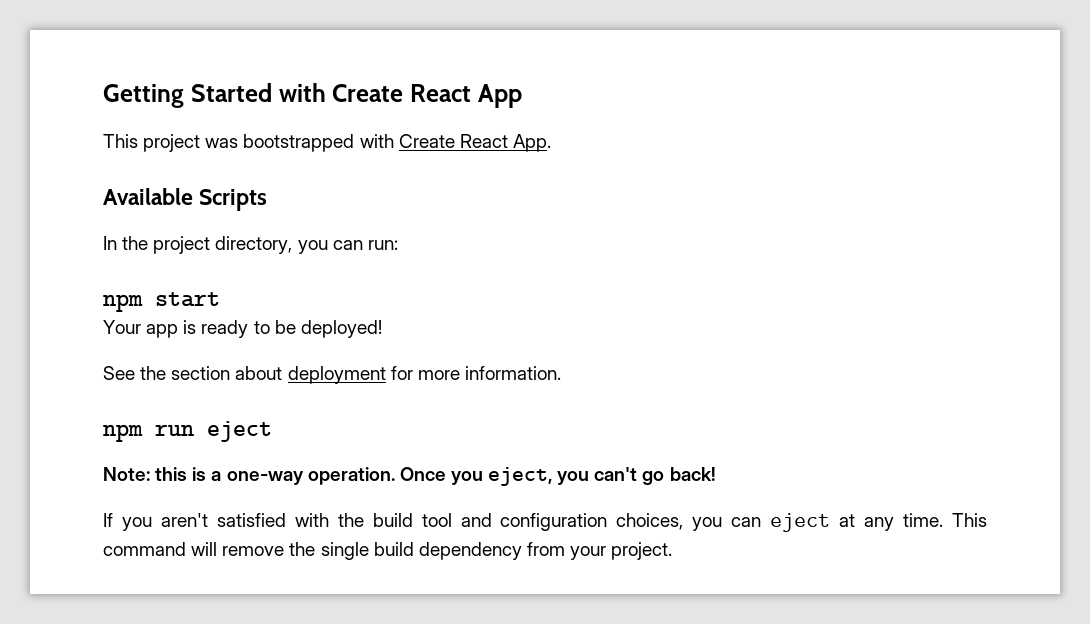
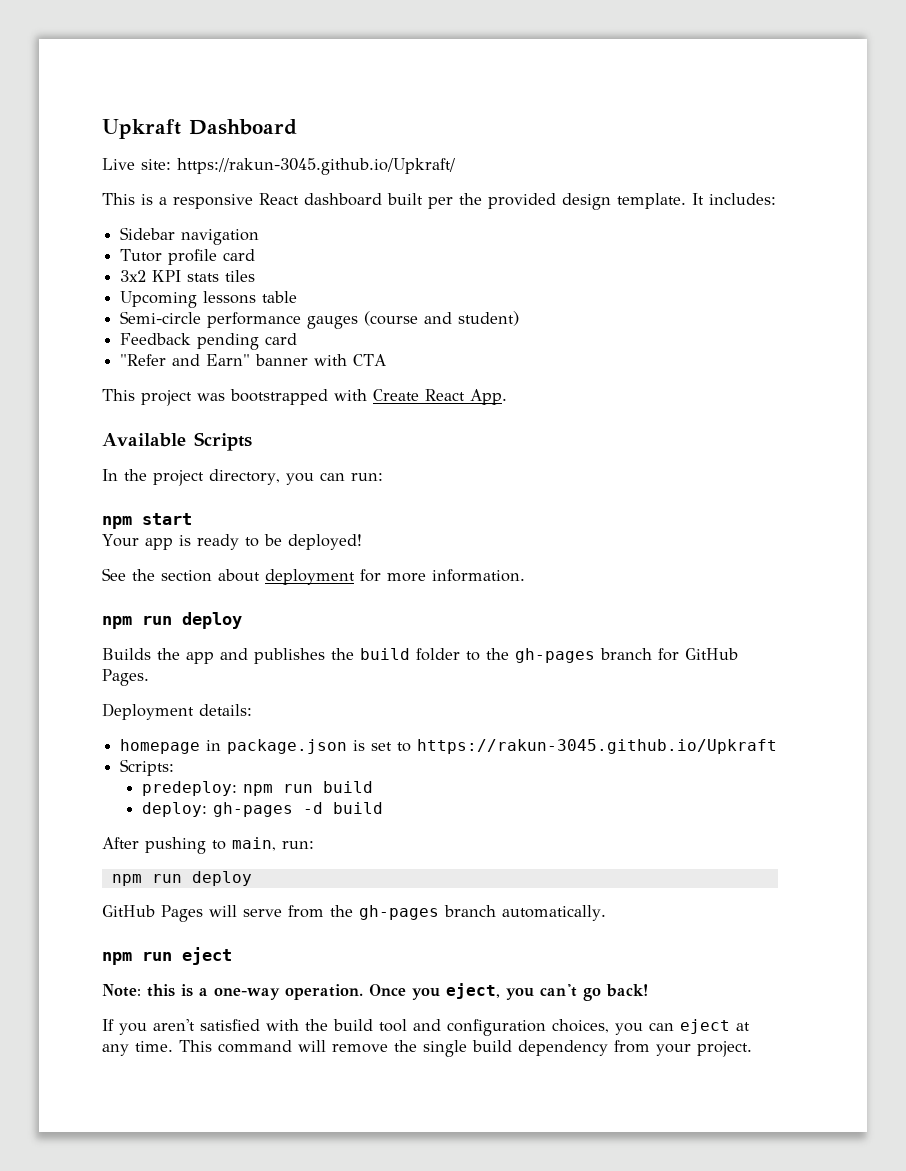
- Getting Started with Create React App
+ Upkraft Dashboard
+ Live site: https://rakun-3045.github.io/Upkraft/
+ This is a responsive React dashboard built per the provided design template. It includes:
+ Sidebar navigation
+ Tutor profile card
+ 3x2 KPI stats tiles
+ Upcoming lessons table
+ Semi-circle performance gauges (course and student)
+ Feedback pending card
+ "Refer and Earn" banner with CTA
  See the section about deployment for more information.
+ npm run deploy
+ Builds the app and publishes the build folder to the gh-pages branch for GitHub Pages.
+ Deployment details:
+ homepage in package.json is set to https://rakun-3045.github.io/Upkraft
+ Scripts:
+ predeploy: npm run build
+ deploy: gh-pages -d build
+ After pushing to main, run:
+ npm run deploy
+ GitHub Pages will serve from the gh-pages branch automatically.

